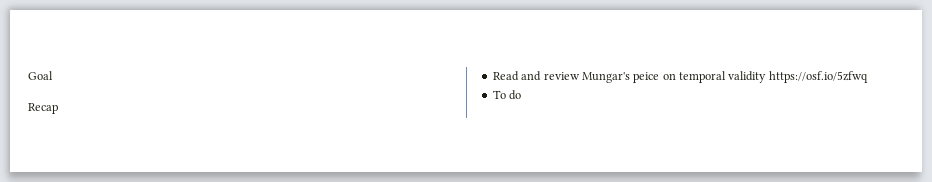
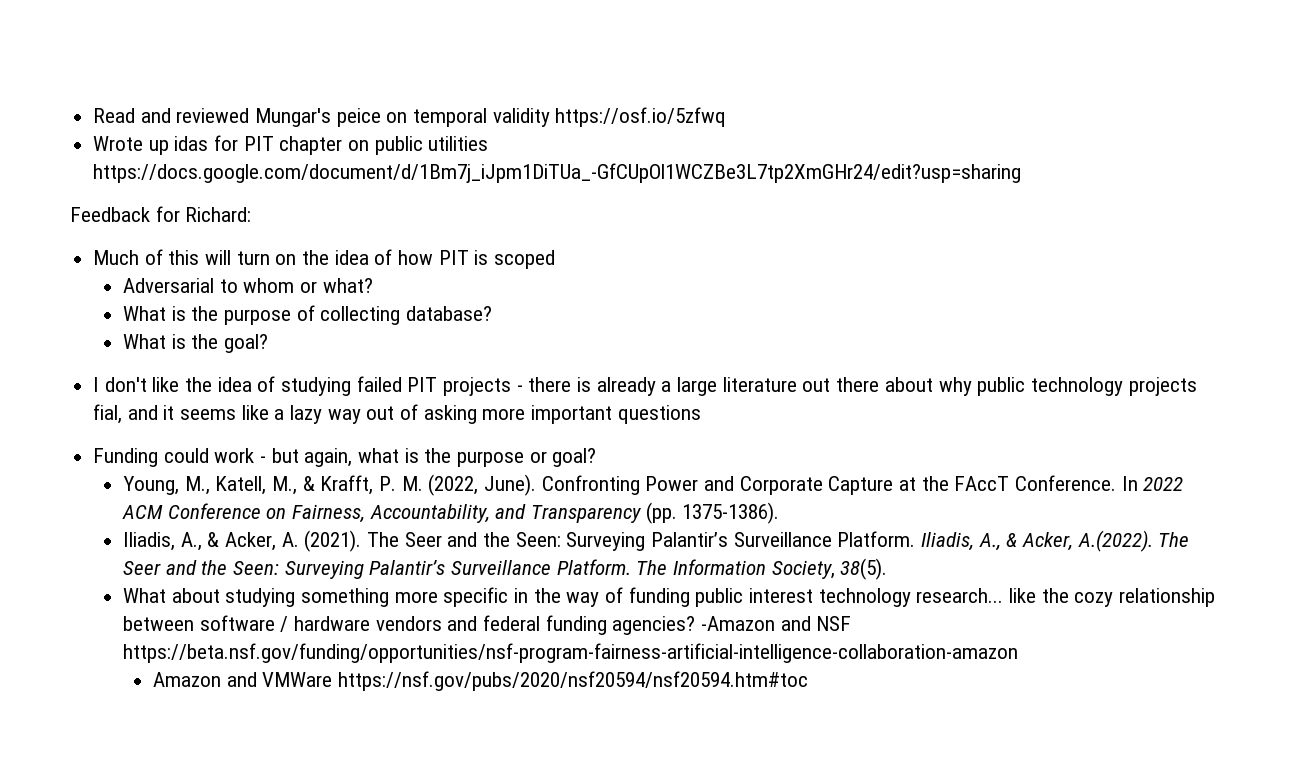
- Goal
- Recap
- Read and review Mungar's peice on temporal validity https://osf.io/5zfwq
+ Read and reviewed Mungar's peice on temporal validity https://osf.io/5zfwq
- To do
+ Wrote up idas for PIT chapter on public utilities https://docs.google.com/document/d/1Bm7j_iJpm1DiTUa_-GfCUpOl1WCZBe3L7tp2XmGHr24/edit?usp=sharing
+ Feedback for Richard:
+ Much of this will turn on the idea of how PIT is scoped
+ Adversarial to whom or what?
+ What is the purpose of collecting database?
+ What is the goal?
+ I don't like the idea of studying failed PIT projects - there is already a large literature out there about why public technology projects fial, and it seems like a lazy way out of asking more important questions
+ Funding could work - but again, what is the purpose or goal?
+ Young, M., Katell, M., & Krafft, P. M. (2022, June). Confronting Power and Corporate Capture at the FAccT Conference. In 2022 ACM Conference on Fairness, Accountability, and Transparency (pp. 1375-1386).
+ Iliadis, A., & Acker, A. (2021). The Seer and the Seen: Surveying Palantir’s Surveillance Platform. Iliadis, A., & Acker, A.(2022). The Seer and the Seen: Surveying Palantir’s Surveillance Platform. The Information Society, 38(5).
+ What about studying something more specific in the way of funding public interest technology research... like the cozy relationship between software / hardware vendors and federal funding agencies? -Amazon and NSF https://beta.nsf.gov/funding/opportunities/nsf-program-fairness-artificial-intelligence-collaboration-amazon
+ Amazon and VMWare https://nsf.gov/pubs/2020/nsf20594/nsf20594.htm#toc

